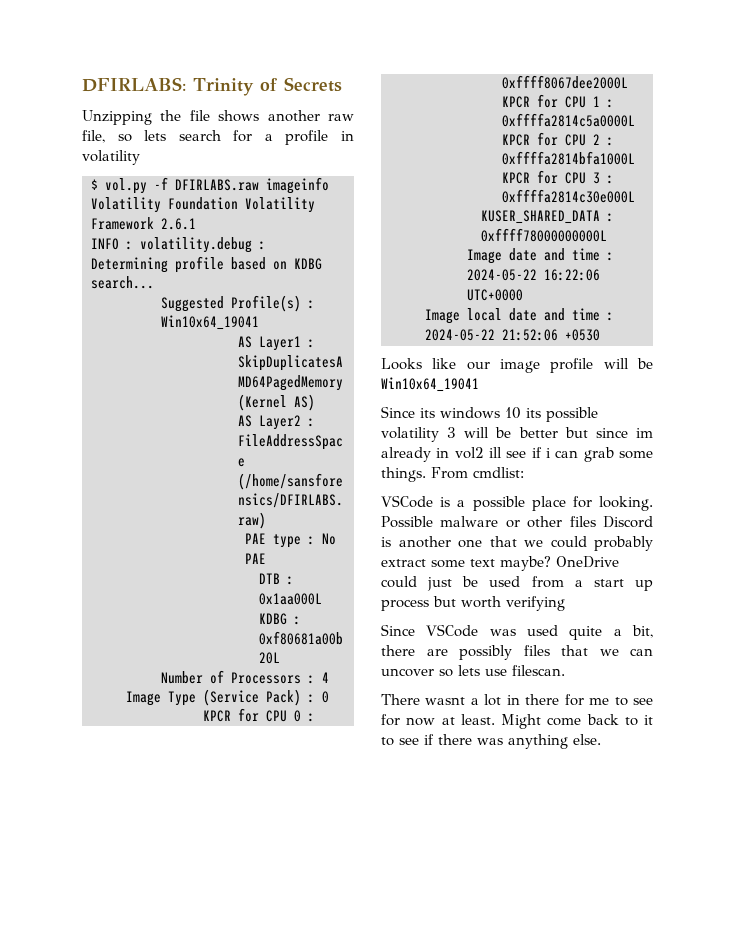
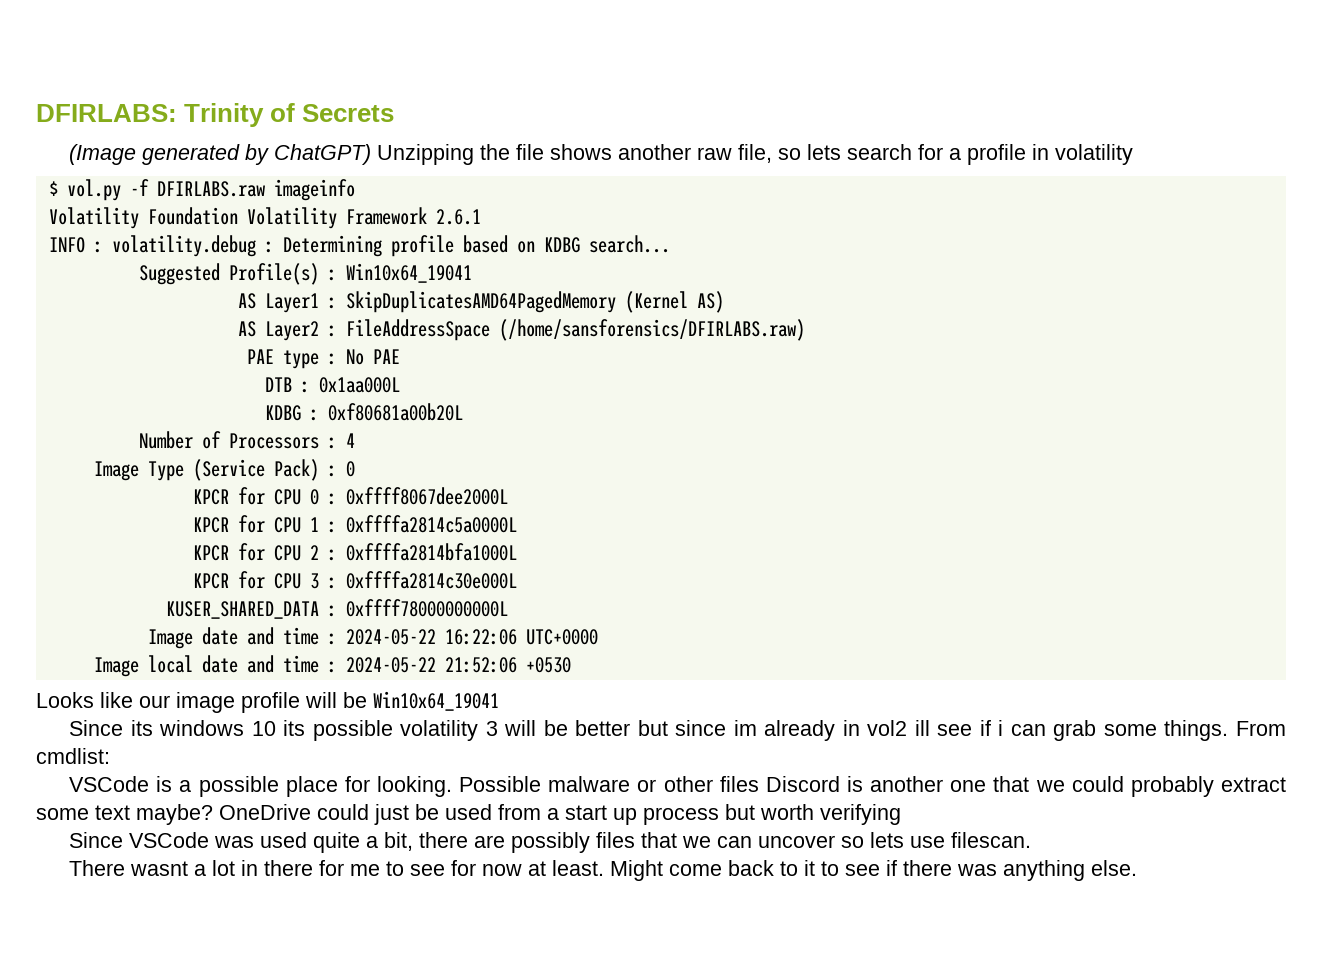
- Unzipping the file shows another raw file, so lets search for a profile in volatility
+ (Image generated by ChatGPT) Unzipping the file shows another raw file, so lets search for a profile in volatility

